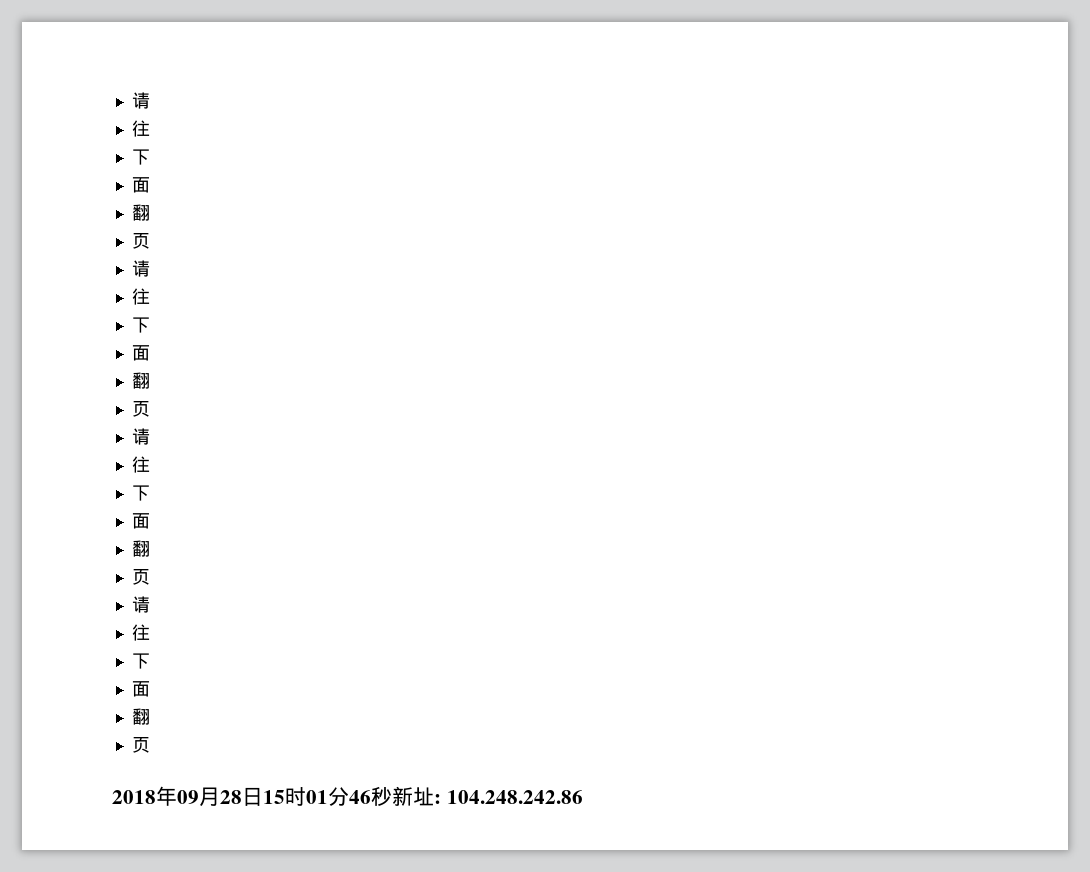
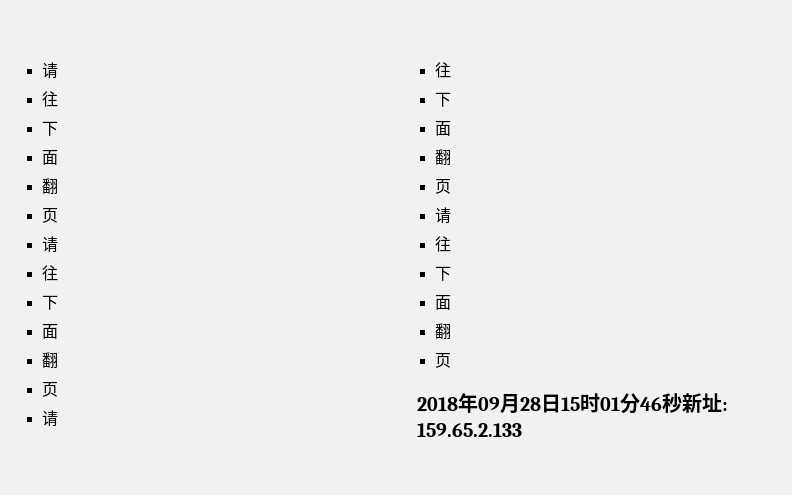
- 2018年09月28日15时01分46秒新址: 104.248.242.86
+ 2018年09月28日15时01分46秒新址: 159.65.2.133

